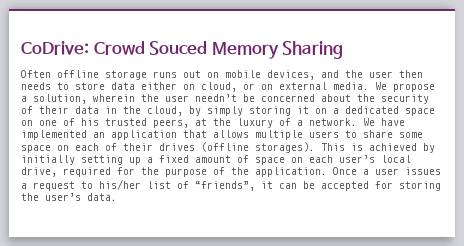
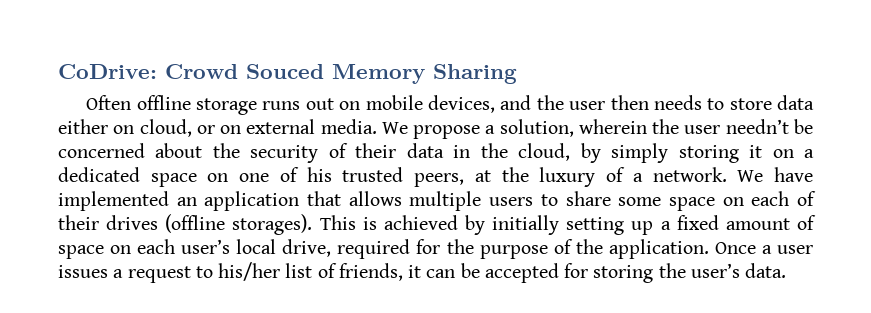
- Once a user issues a request to his/her list of “friends”, it can be accepted for storing the user’s data.
+ Once a user issues a request to his/her list of friends, it can be accepted for storing the user’s data.

